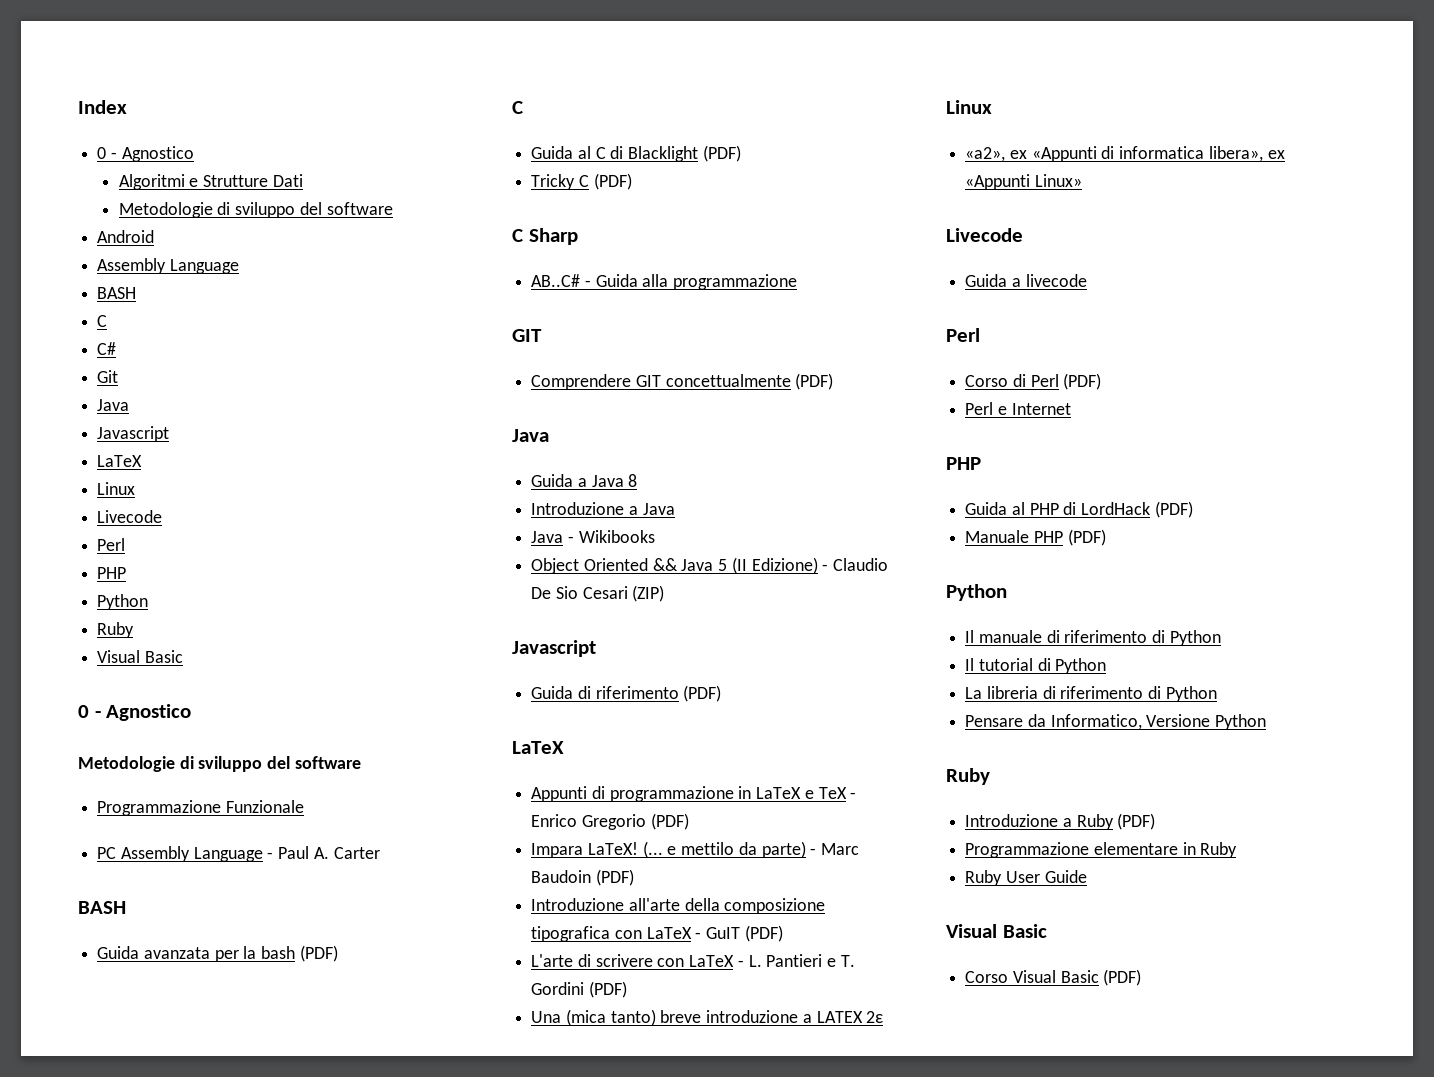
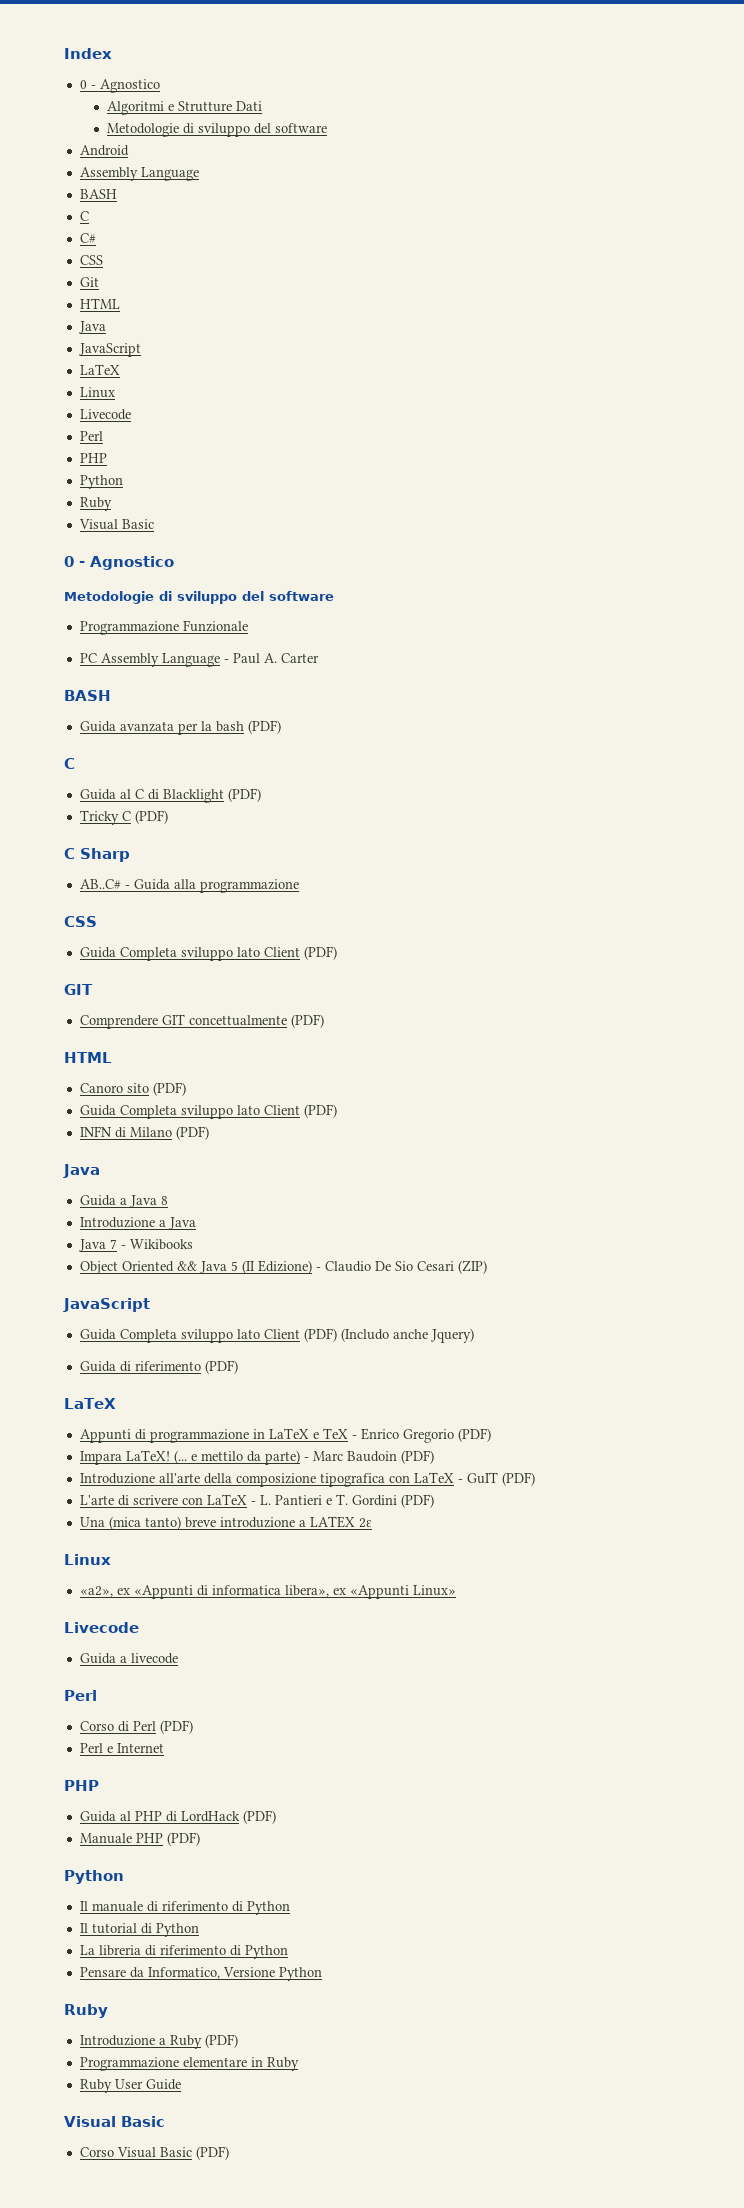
  C#
+ CSS
  Git
+ HTML
  Java
- Javascript
+ JavaScript
  AB..C# - Guida alla programmazione
+ CSS
+ Guida Completa sviluppo lato Client (PDF)
  Comprendere GIT concettualmente (PDF)
+ HTML
+ Canoro sito (PDF)
+ Guida Completa sviluppo lato Client (PDF)
+ INFN di Milano (PDF)
- Java - Wikibooks
+ Java 7 - Wikibooks
  Object Oriented && Java 5 (II Edizione) - Claudio De Sio Cesari (ZIP)
- Javascript
+ JavaScript
+ Guida Completa sviluppo lato Client (PDF) (Includo anche Jquery)

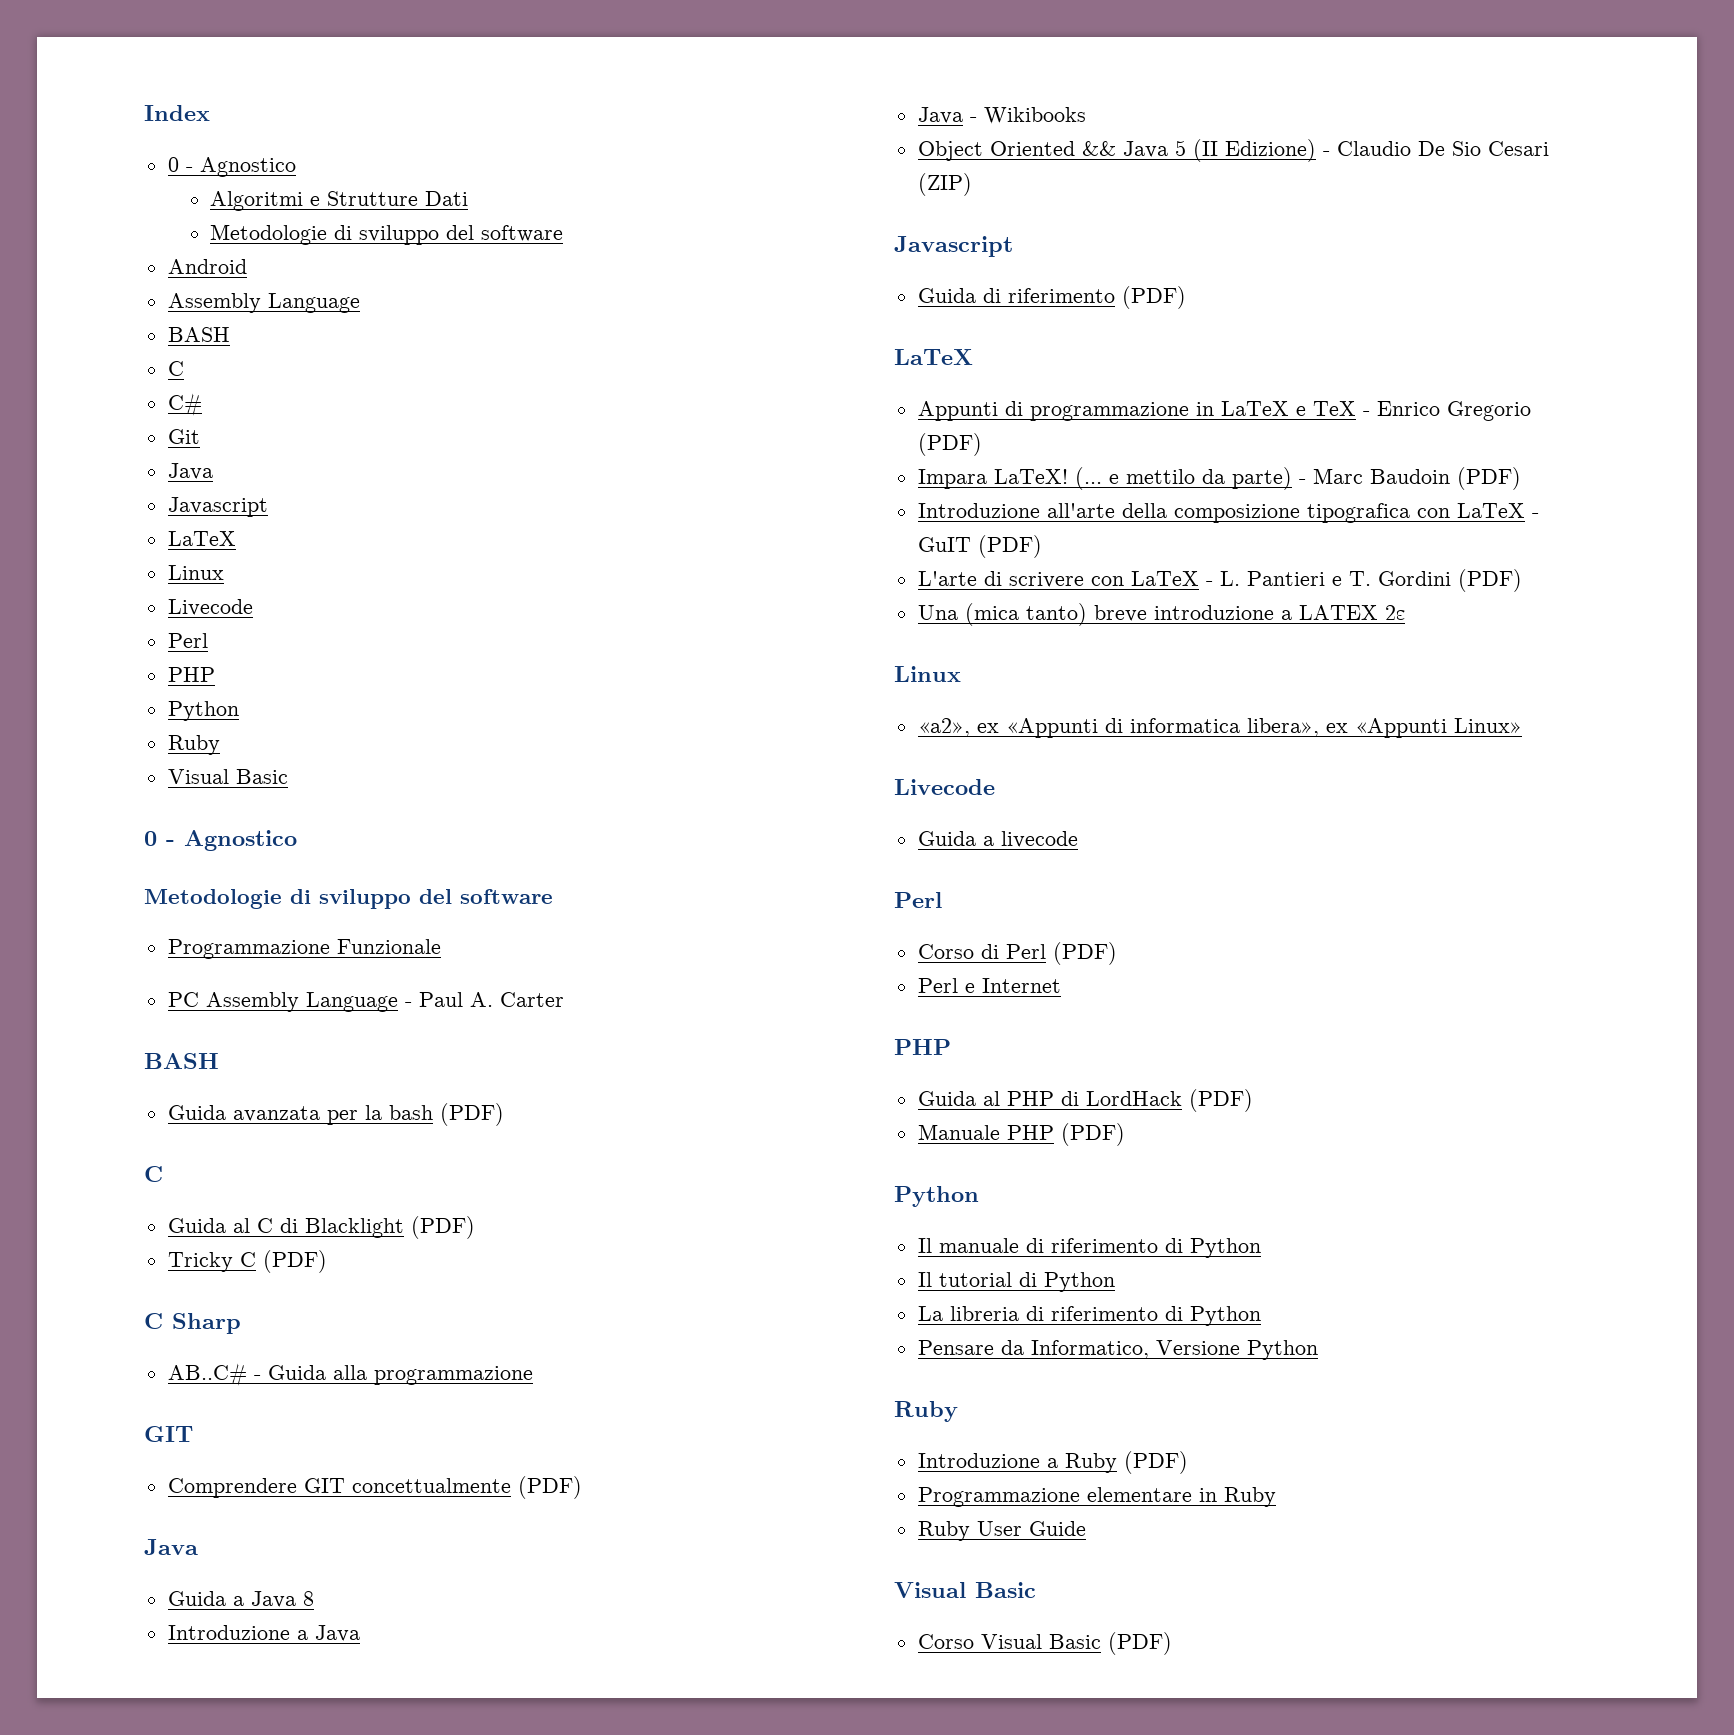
  C#
- CSS
  Git
- HTML
  Java
- JavaScript
+ Javascript
  AB..C# - Guida alla programmazione
- CSS
- Guida Completa sviluppo lato Client (PDF)
  Comprendere GIT concettualmente (PDF)
- HTML
- Canoro sito (PDF)
- Guida Completa sviluppo lato Client (PDF)
- INFN di Milano (PDF)
- Java 7 - Wikibooks
+ Java - Wikibooks
  Object Oriented && Java 5 (II Edizione) - Claudio De Sio Cesari (ZIP)
- JavaScript
- Guida Completa sviluppo lato Client (PDF) (Includo anche Jquery)
+ Javascript

